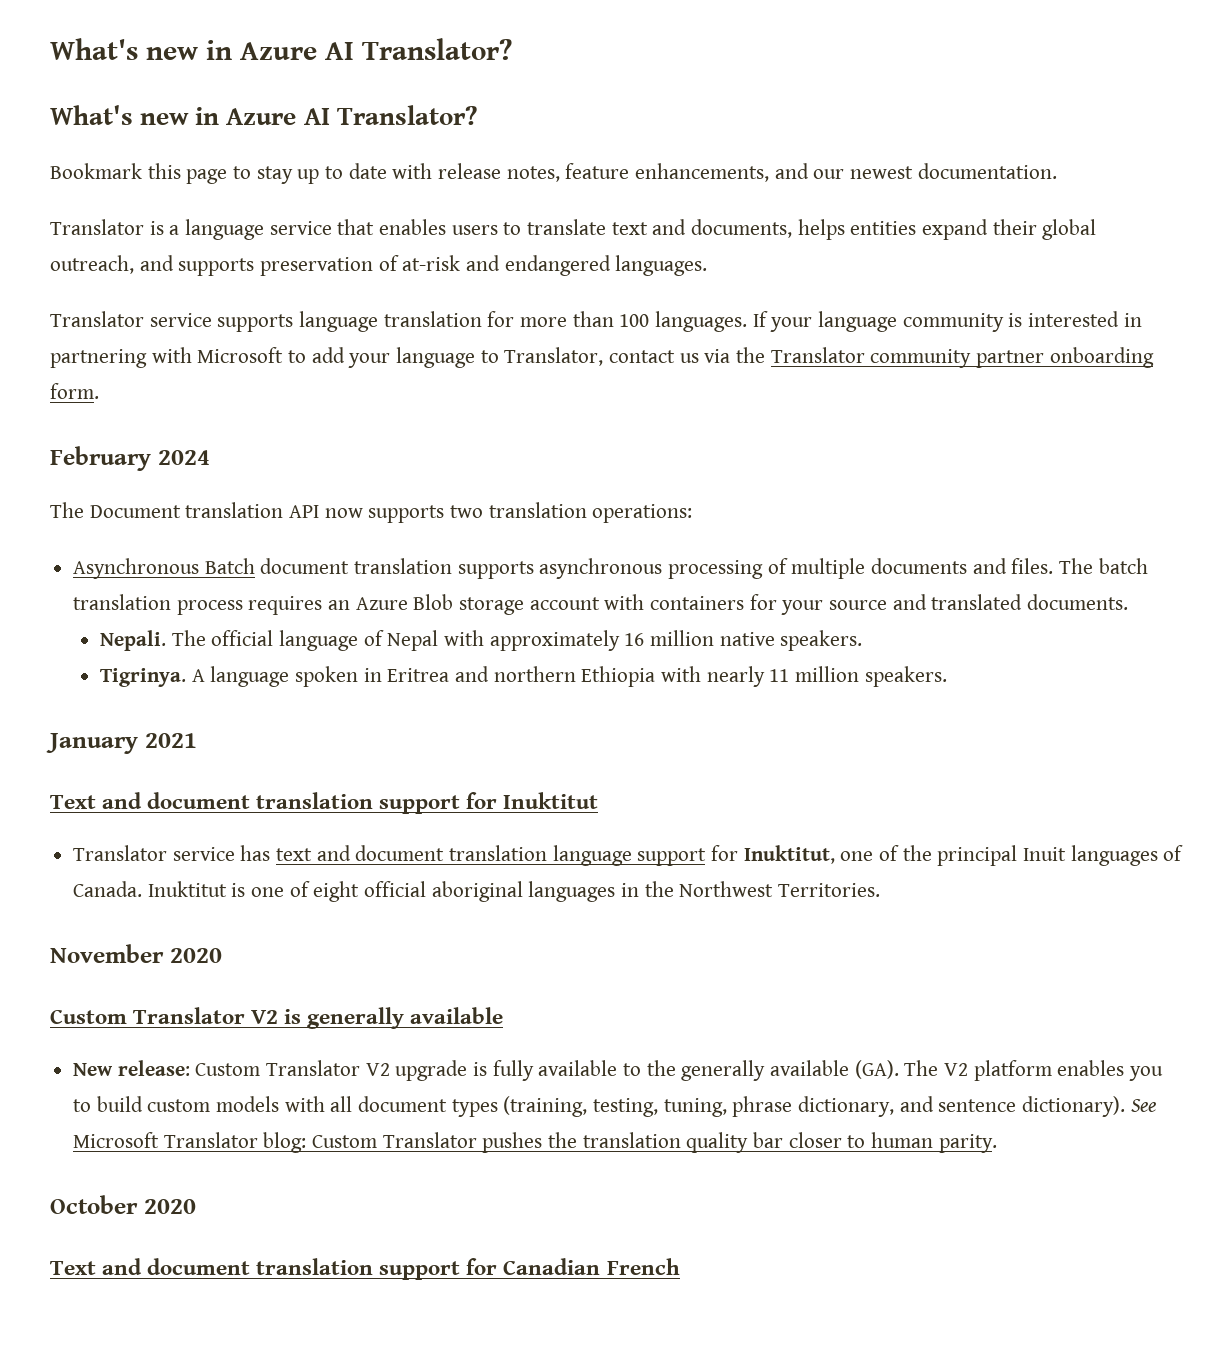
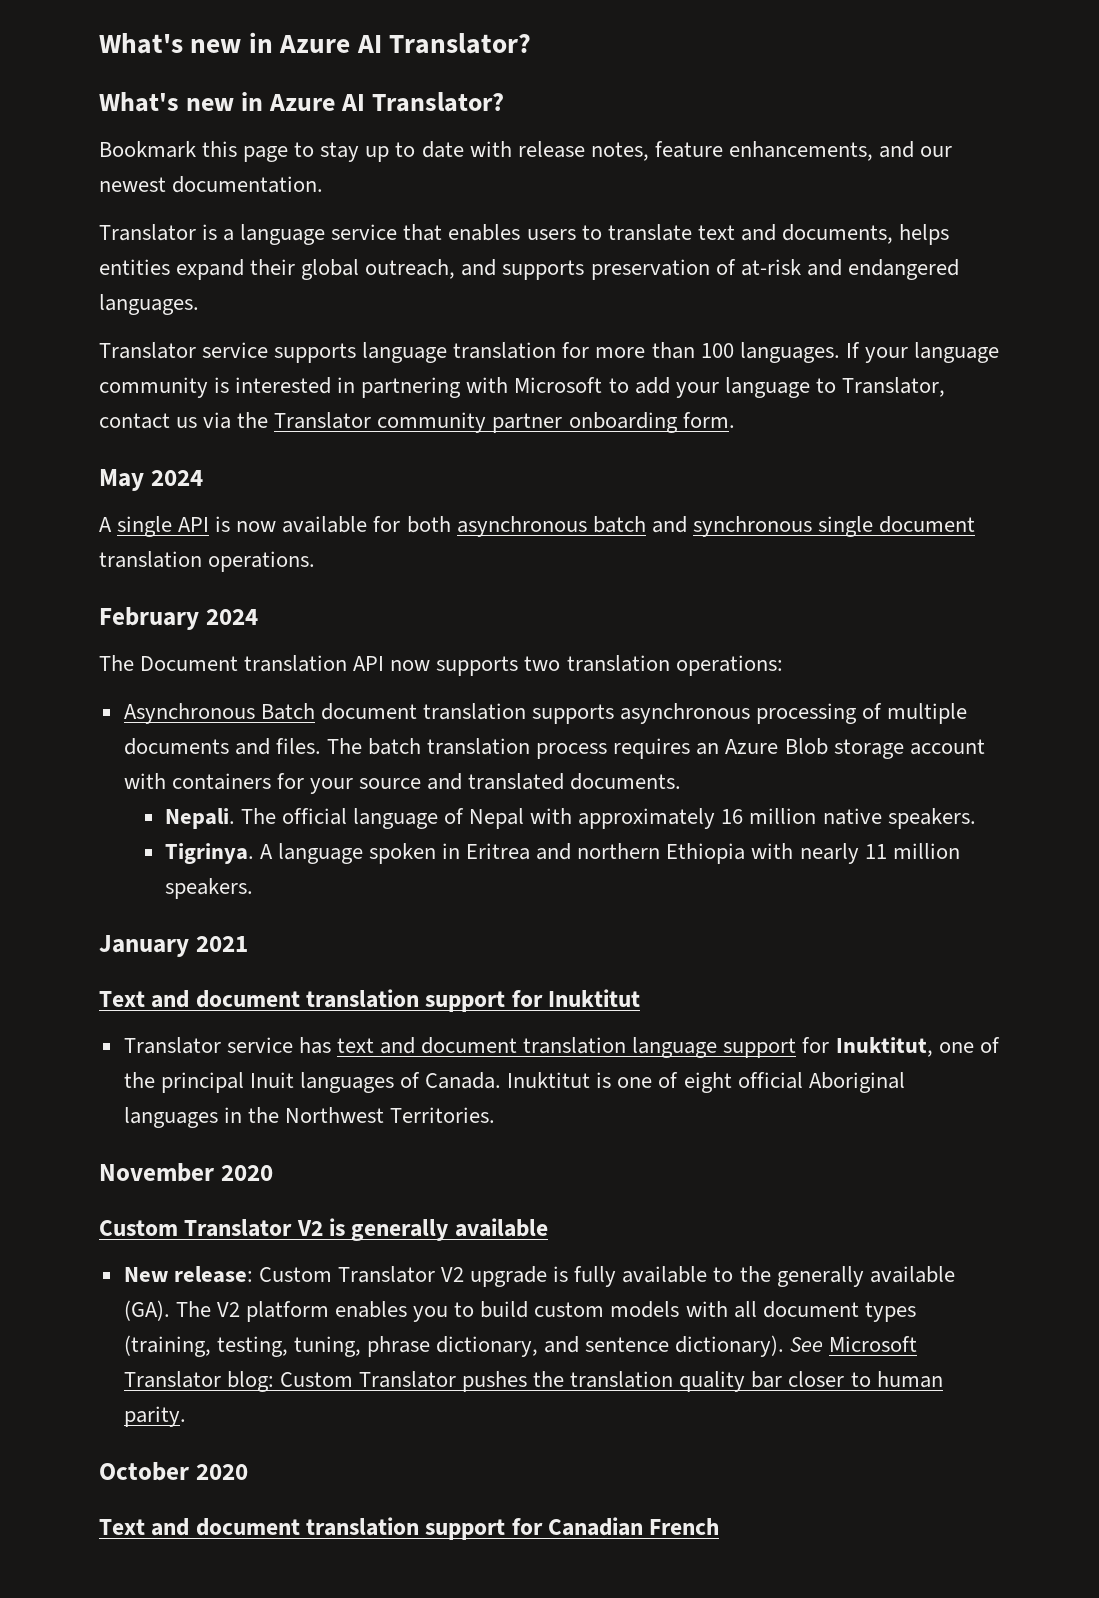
+ May 2024
+ A single API is now available for both asynchronous batch and synchronous single document translation operations.
- Inuktitut is one of eight official aboriginal languages in the Northwest Territories.
+ Inuktitut is one of eight official Aboriginal languages in the Northwest Territories.

